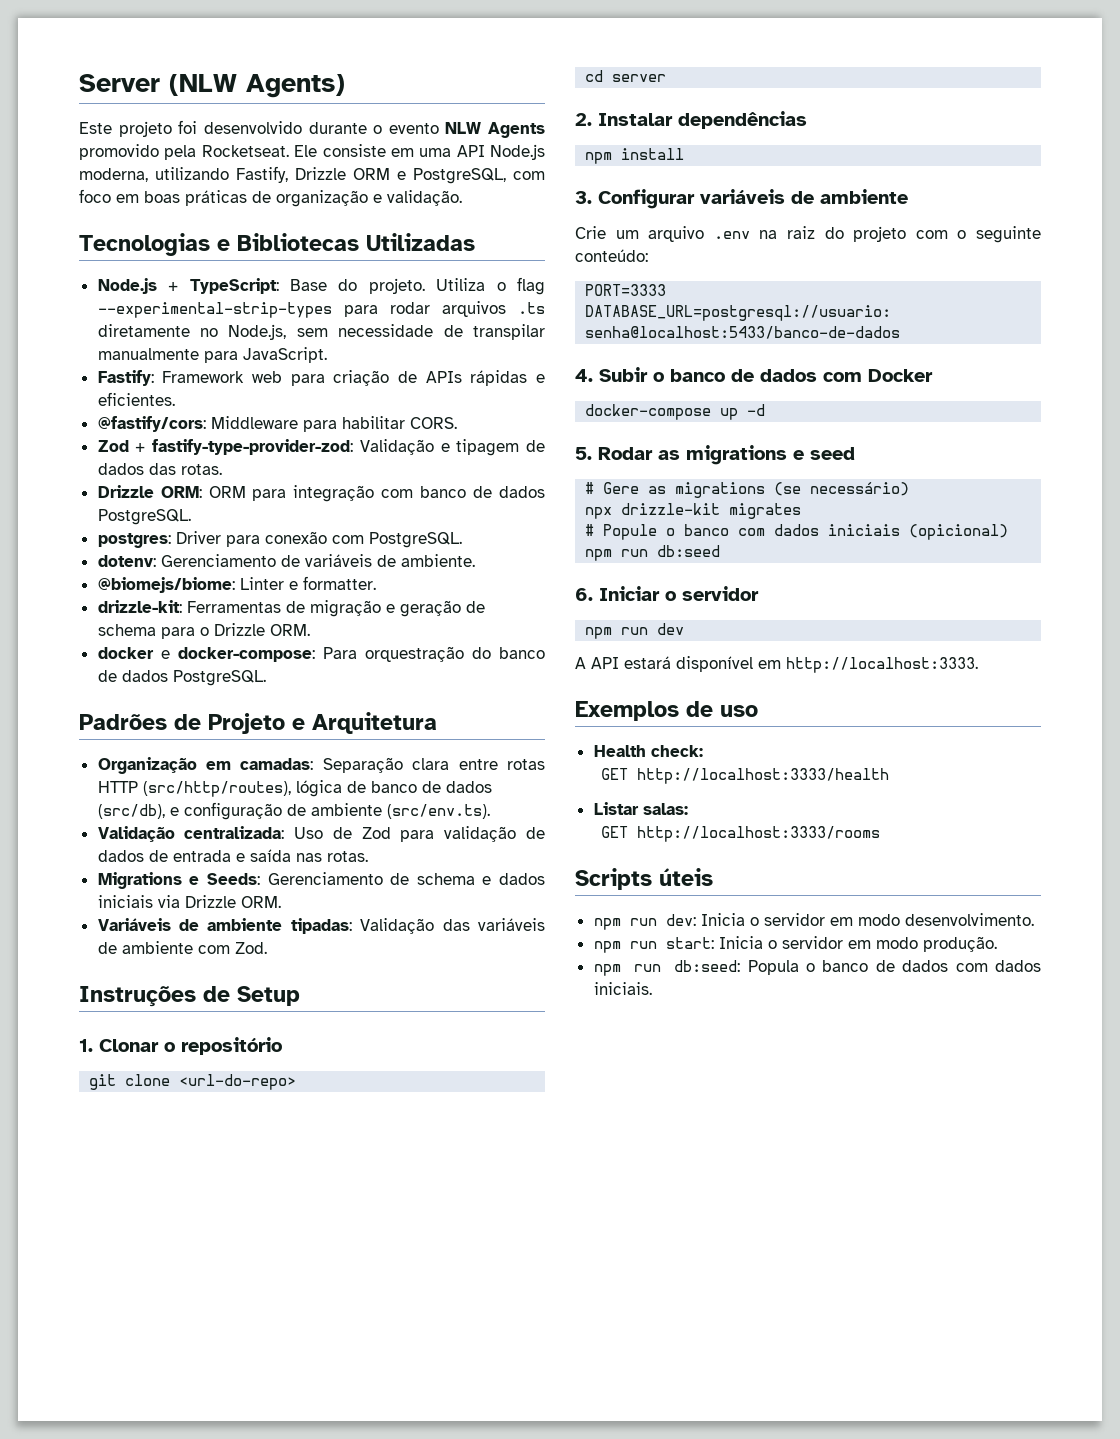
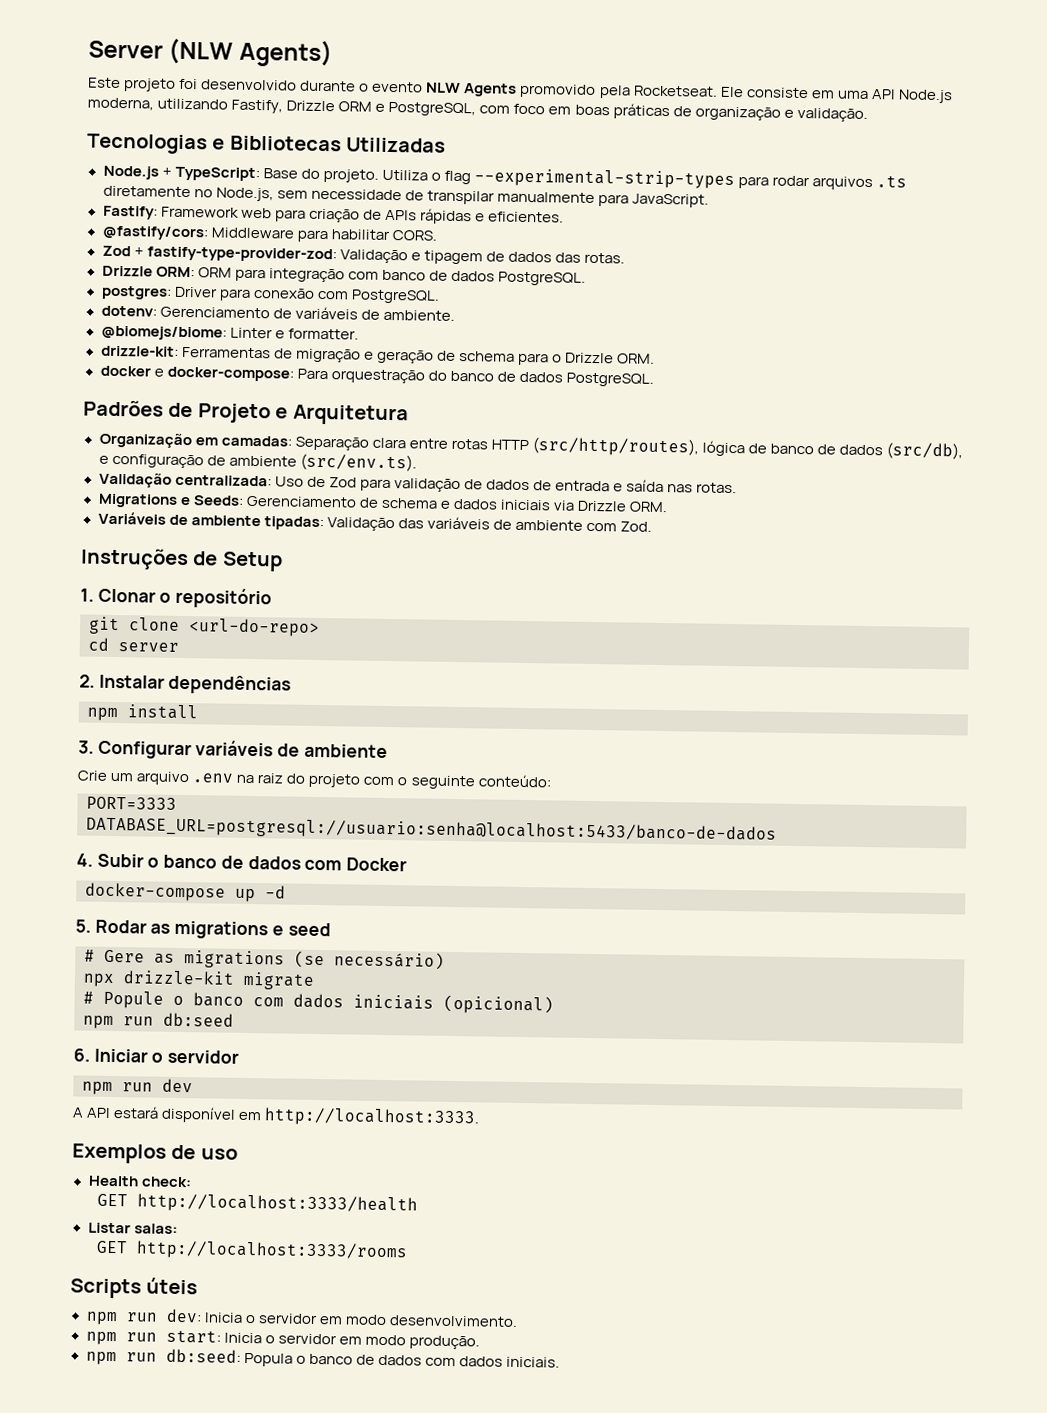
- npx drizzle-kit migrates
+ npx drizzle-kit migrate

